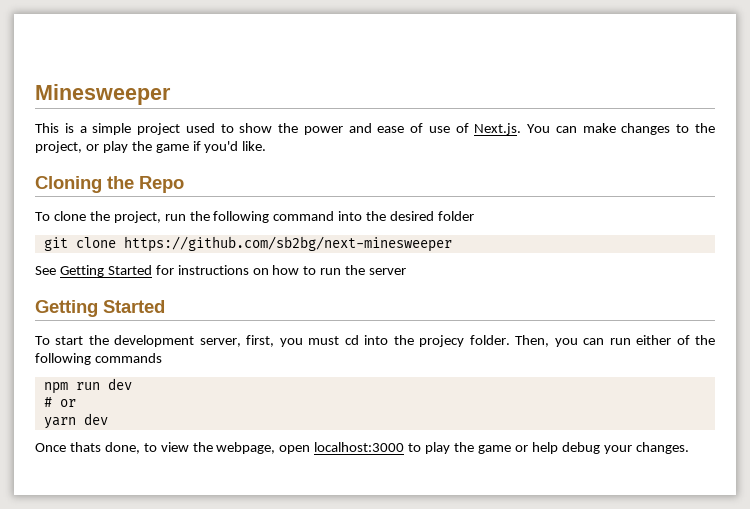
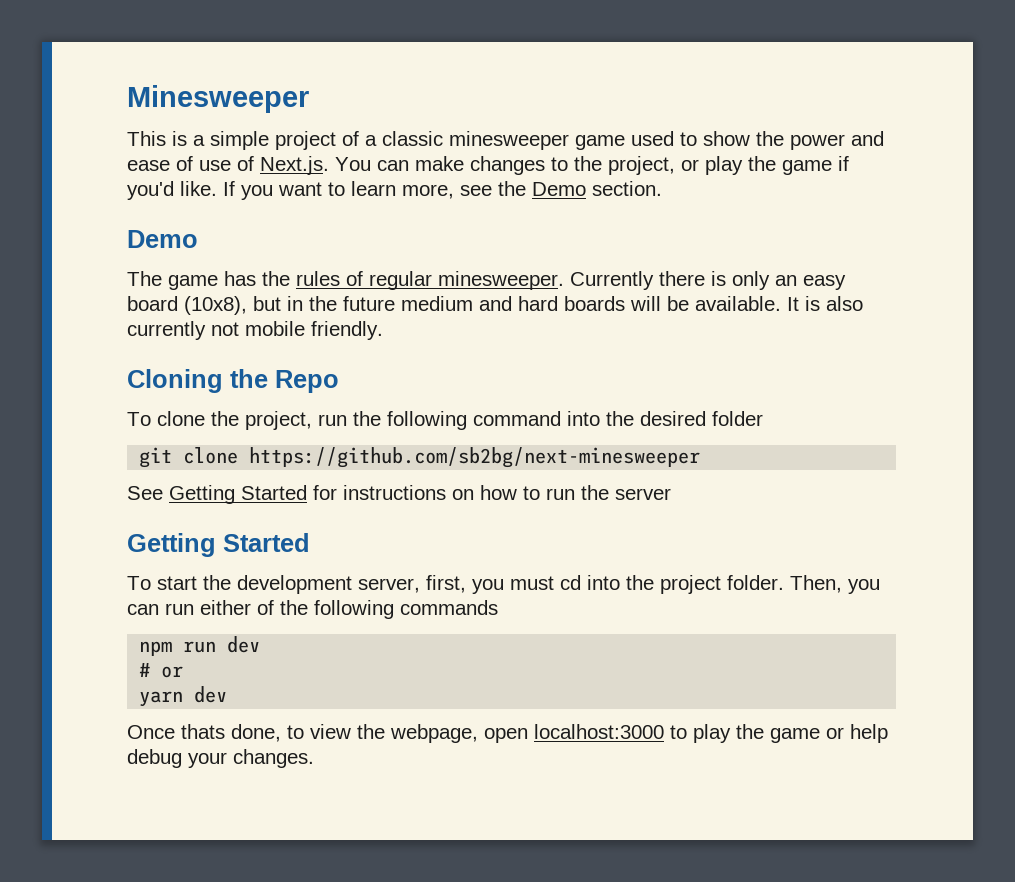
- This is a simple project used to show the power and ease of use of Next.js. You can make changes to the project, or play the game if you'd like.
+ This is a simple project of a classic minesweeper game used to show the power and ease of use of Next.js. You can make changes to the project, or play the game if you'd like. If you want to learn more, see the Demo section.
+ Demo
+ The game has the rules of regular minesweeper. Currently there is only an easy board (10x8), but in the future medium and hard boards will be available. It is also currently not mobile friendly.
- To start the development server, first, you must cd into the projecy folder.
+ To start the development server, first, you must cd into the project folder.

